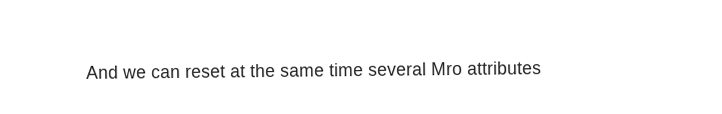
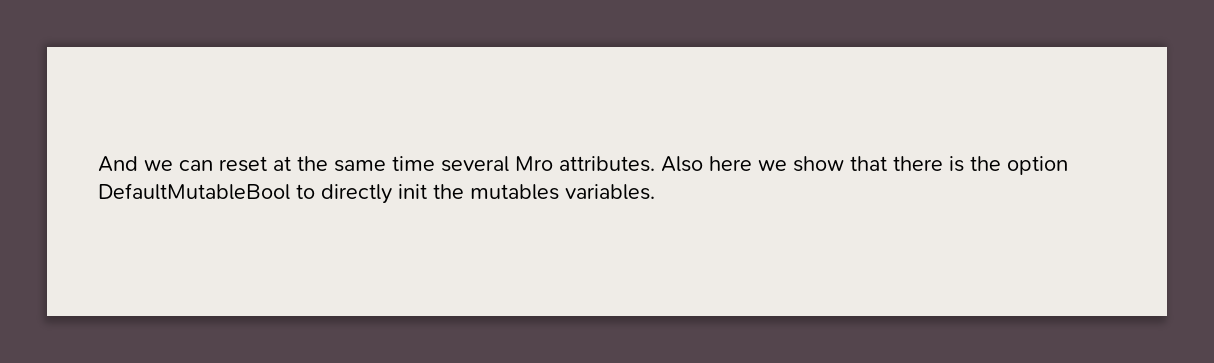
- And we can reset at the same time several Mro attributes
+ And we can reset at the same time several Mro attributes. Also here we show that there is the option DefaultMutableBool to directly init the mutables variables.

